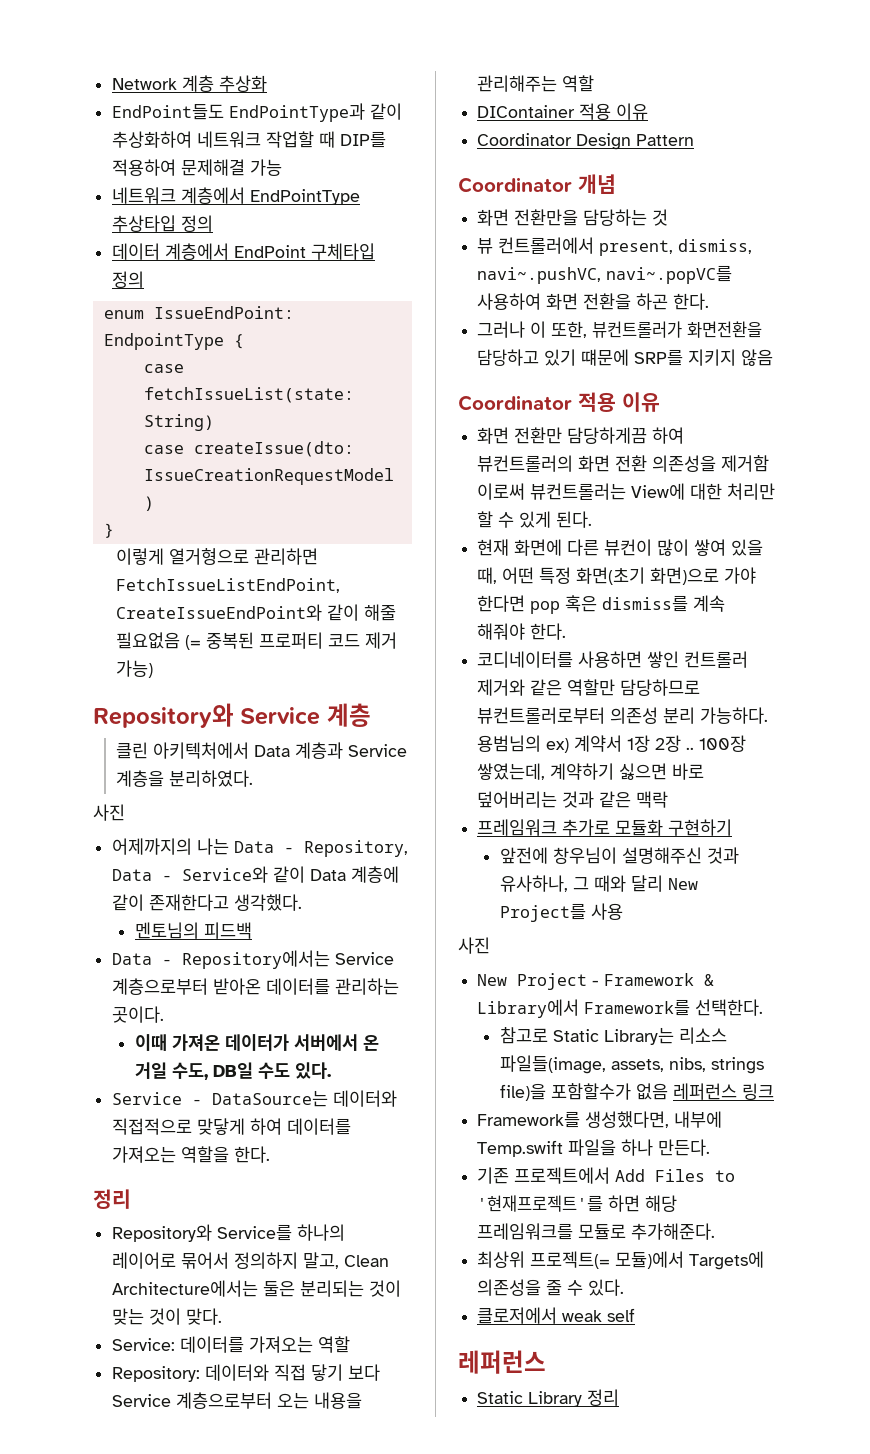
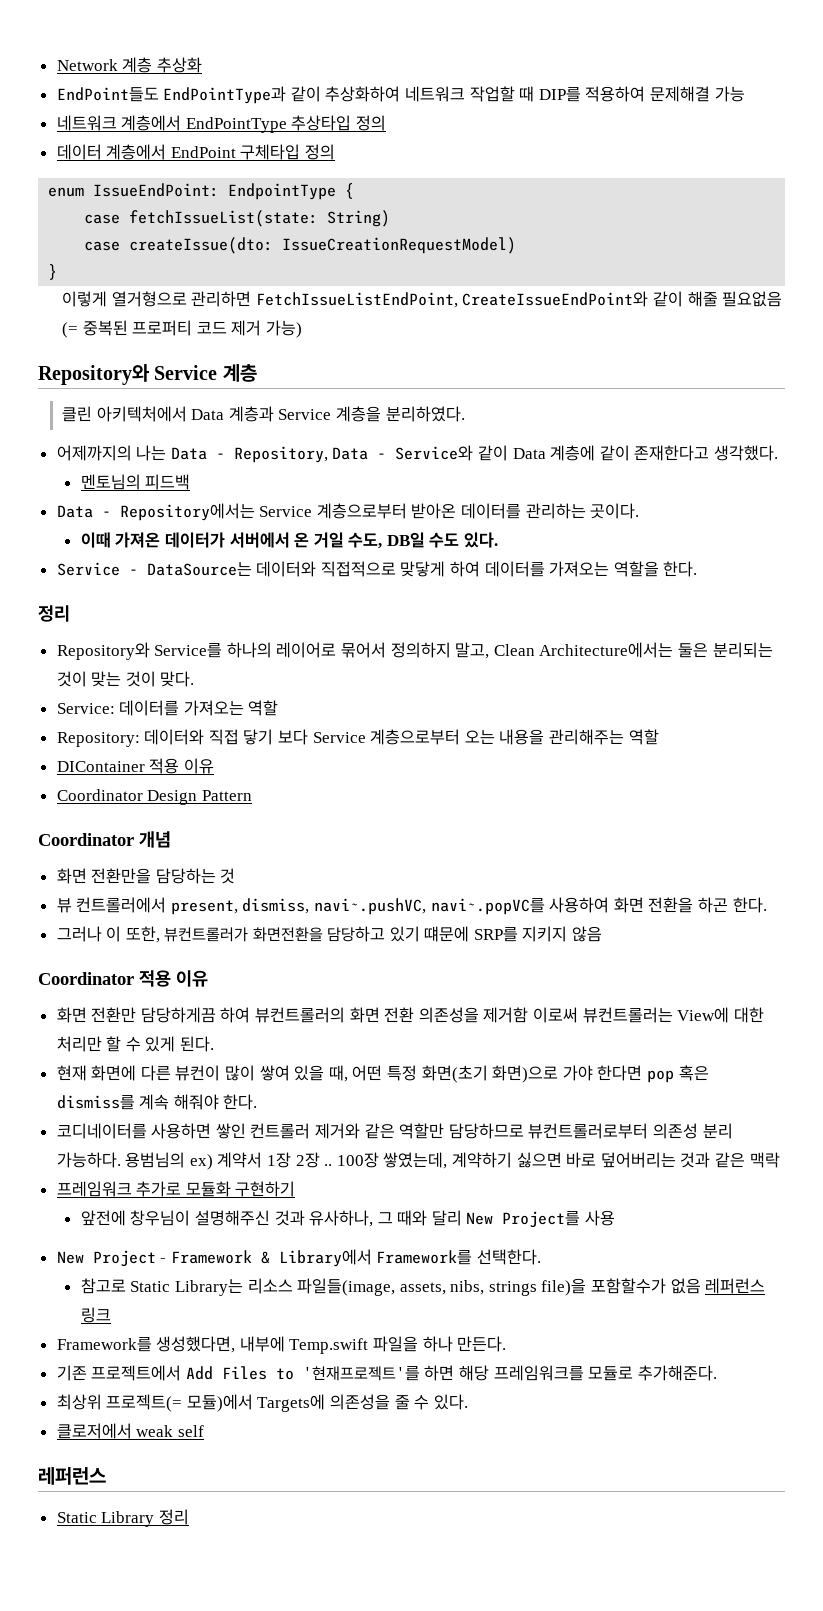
  클린 아키텍처에서 Data 계층과 Service 계층을 분리하였다.
- 사진
  앞전에 창우님이 설명해주신 것과 유사하나, 그 때와 달리 New Project를 사용
- 사진

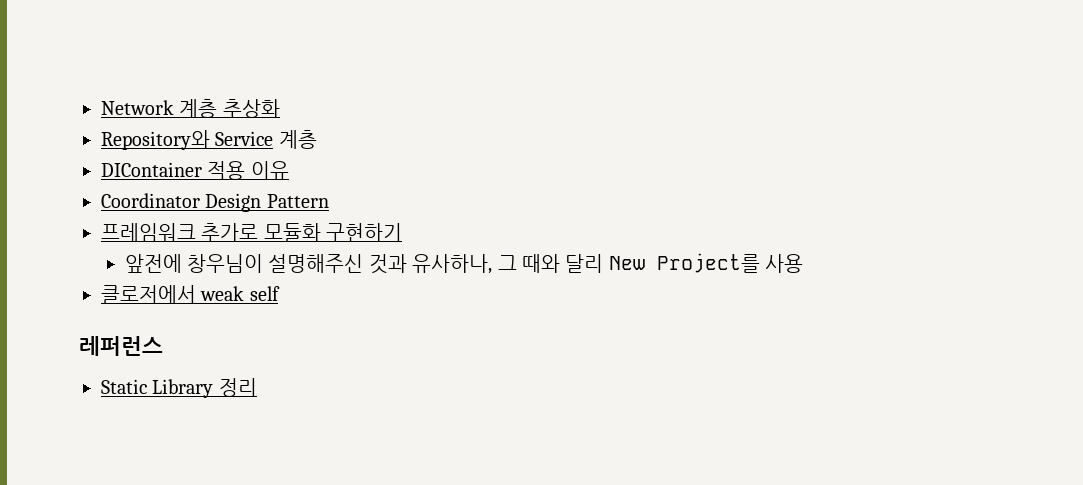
- EndPoint들도 EndPointType과 같이 추상화하여 네트워크 작업할 때 DIP를 적용하여 문제해결 가능
- 네트워크 계층에서 EndPointType 추상타입 정의
- 데이터 계층에서 EndPoint 구체타입 정의
- enum IssueEndPoint: EndpointType {
- case fetchIssueList(state: String)
- case createIssue(dto: IssueCreationRequestModel)
- }
- 이렇게 열거형으로 관리하면 FetchIssueListEndPoint, CreateIssueEndPoint와 같이 해줄 필요없음 (= 중복된 프로퍼티 코드 제거 가능)
  Repository와 Service 계층
- 클린 아키텍처에서 Data 계층과 Service 계층을 분리하였다.
- 어제까지의 나는 Data - Repository, Data - Service와 같이 Data 계층에 같이 존재한다고 생각했다.
- 멘토님의 피드백
- Data - Repository에서는 Service 계층으로부터 받아온 데이터를 관리하는 곳이다.
- 이때 가져온 데이터가 서버에서 온 거일 수도, DB일 수도 있다.
- Service - DataSource는 데이터와 직접적으로 맞닿게 하여 데이터를 가져오는 역할을 한다.
- 정리
- Repository와 Service를 하나의 레이어로 묶어서 정의하지 말고, Clean Architecture에서는 둘은 분리되는 것이 맞는 것이 맞다.
- Service: 데이터를 가져오는 역할
- Repository: 데이터와 직접 닿기 보다 Service 계층으로부터 오는 내용을 관리해주는 역할
- Coordinator 개념
- 화면 전환만을 담당하는 것
- 뷰 컨트롤러에서 present, dismiss, navi~.pushVC, navi~.popVC를 사용하여 화면 전환을 하곤 한다.
- 그러나 이 또한, 뷰컨트롤러가 화면전환을 담당하고 있기 떄문에 SRP를 지키지 않음
- Coordinator 적용 이유
- 화면 전환만 담당하게끔 하여 뷰컨트롤러의 화면 전환 의존성을 제거함 이로써 뷰컨트롤러는 View에 대한 처리만 할 수 있게 된다.
- 현재 화면에 다른 뷰컨이 많이 쌓여 있을 때, 어떤 특정 화면(초기 화면)으로 가야 한다면 pop 혹은 dismiss를 계속 해줘야 한다.
- 코디네이터를 사용하면 쌓인 컨트롤러 제거와 같은 역할만 담당하므로 뷰컨트롤러로부터 의존성 분리 가능하다. 용범님의 ex) 계약서 1장 2장 .. 100장 쌓였는데, 계약하기 싫으면 바로 덮어버리는 것과 같은 맥락
- New Project - Framework & Library에서 Framework를 선택한다.
- 참고로 Static Library는 리소스 파일들(image, assets, nibs, strings file)을 포함할수가 없음 레퍼런스 링크
- Framework를 생성했다면, 내부에 Temp.swift 파일을 하나 만든다.
- 기존 프로젝트에서 Add Files to '현재프로젝트'를 하면 해당 프레임워크를 모듈로 추가해준다.
- 최상위 프로젝트(= 모듈)에서 Targets에 의존성을 줄 수 있다.

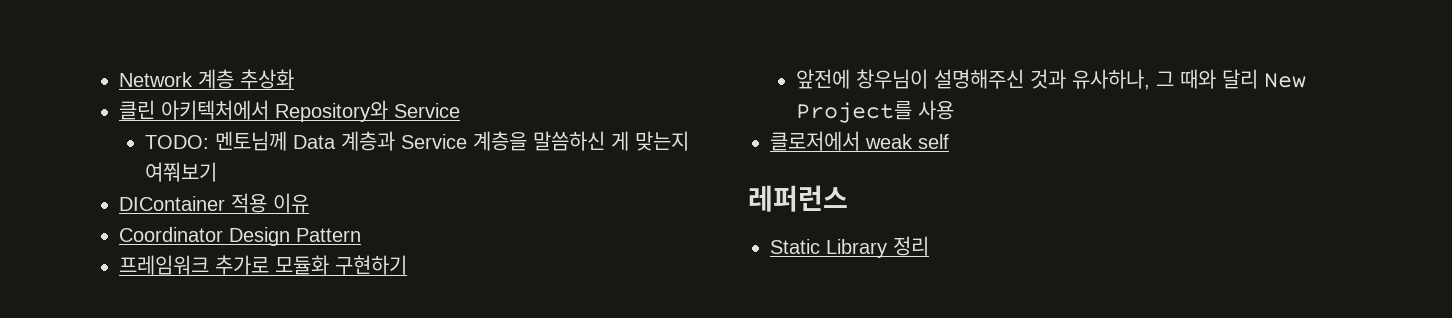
- Repository와 Service 계층
+ 클린 아키텍처에서 Repository와 Service
+ TODO: 멘토님께 Data 계층과 Service 계층을 말씀하신 게 맞는지 여쭤보기

